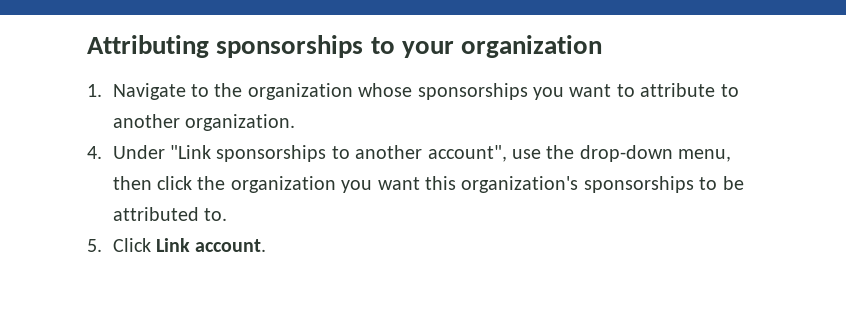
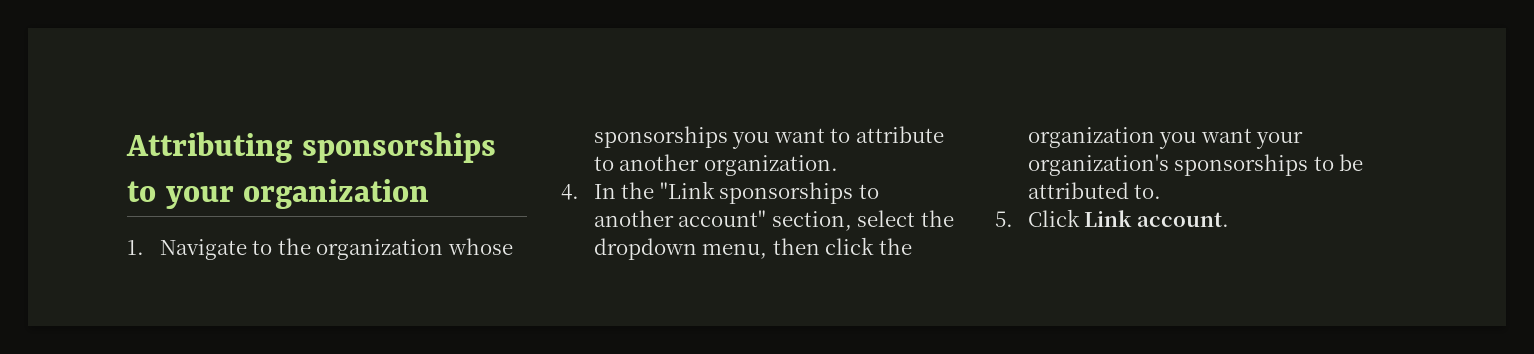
- 4. Under "Link sponsorships to another account", use the drop-down menu, then click the organization you want this organization's sponsorships to be attributed to.
+ 4. In the "Link sponsorships to another account" section, select the dropdown menu, then click the organization you want your organization's sponsorships to be attributed to.

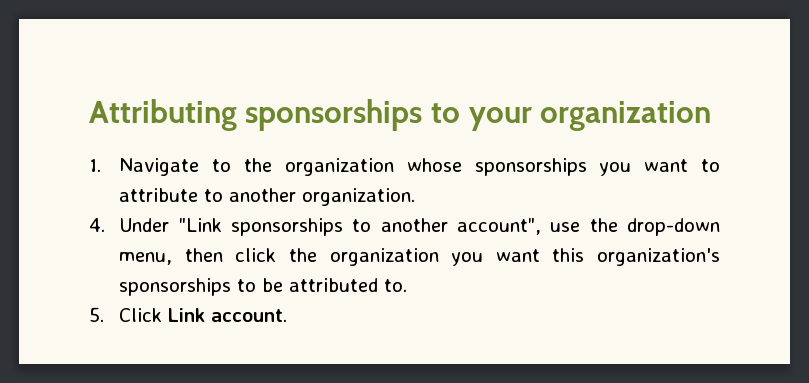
- 4. In the "Link sponsorships to another account" section, select the dropdown menu, then click the organization you want your organization's sponsorships to be attributed to.
+ 4. Under "Link sponsorships to another account", use the drop-down menu, then click the organization you want this organization's sponsorships to be attributed to.

